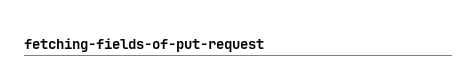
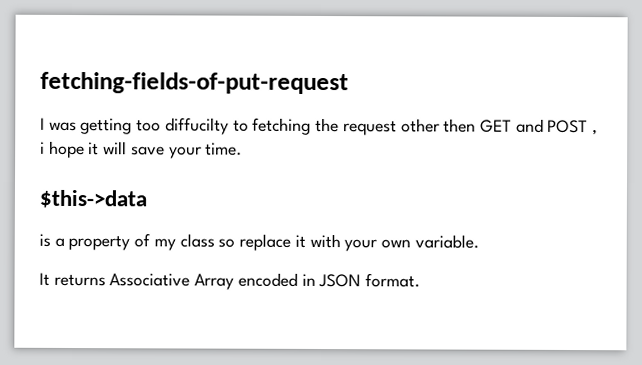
+ I was getting too diffucilty to fetching the request other then GET and POST , i hope it will save your time.
+ $this->data
+ is a property of my class so replace it with your own variable.
+ It returns Associative Array encoded in JSON format.

